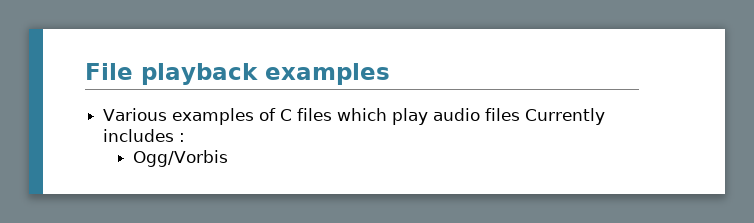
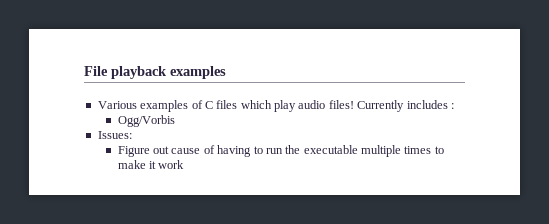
- Various examples of C files which play audio files Currently includes :
+ Various examples of C files which play audio files! Currently includes :
+ Issues:
+ Figure out cause of having to run the executable multiple times to make it work

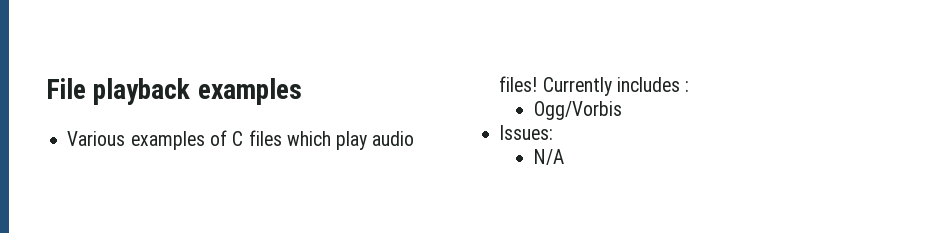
- Figure out cause of having to run the executable multiple times to make it work
+ N/A

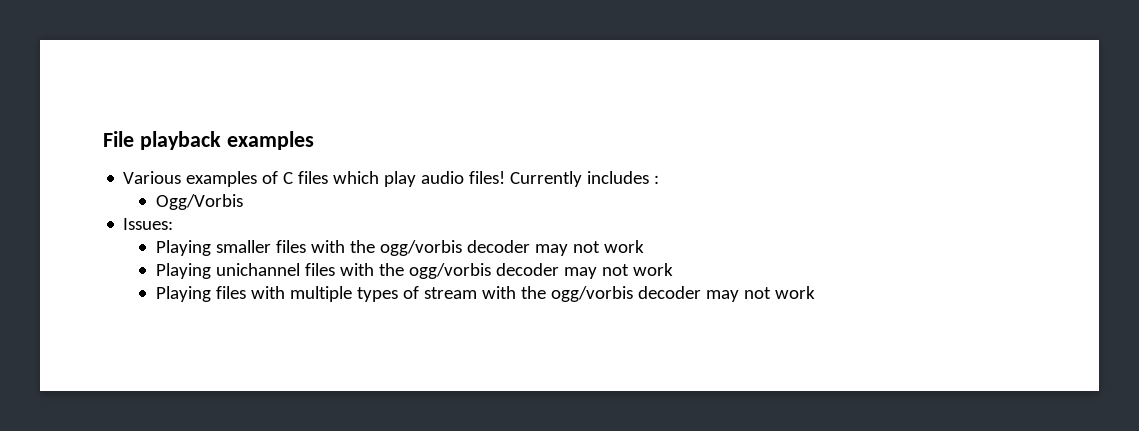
- N/A
+ Playing smaller files with the ogg/vorbis decoder may not work
+ Playing unichannel files with the ogg/vorbis decoder may not work
+ Playing files with multiple types of stream with the ogg/vorbis decoder may not work

